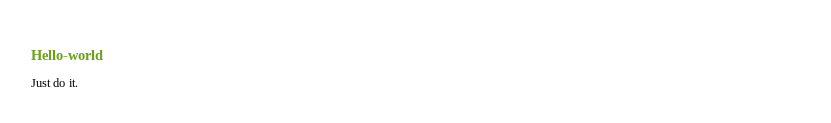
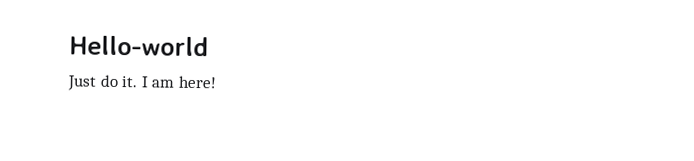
+ I am here!

